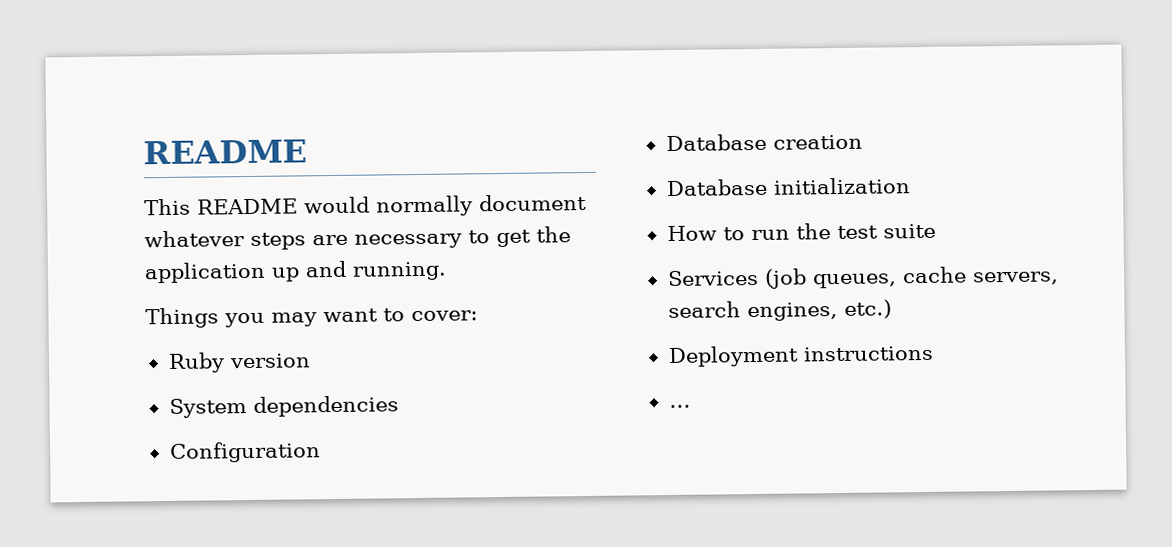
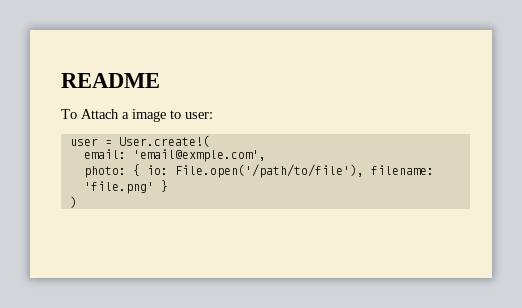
- This README would normally document whatever steps are necessary to get the application up and running.
- Things you may want to cover:
- Ruby version
- System dependencies
- Configuration
- Database creation
- Database initialization
- How to run the test suite
- Services (job queues, cache servers, search engines, etc.)
- Deployment instructions
- ...
+ To Attach a image to user:
+ user = User.create!(
+ email: 'email@exmple.com',
+ photo: { io: File.open('/path/to/file'), filename: 'file.png' }
+ )

